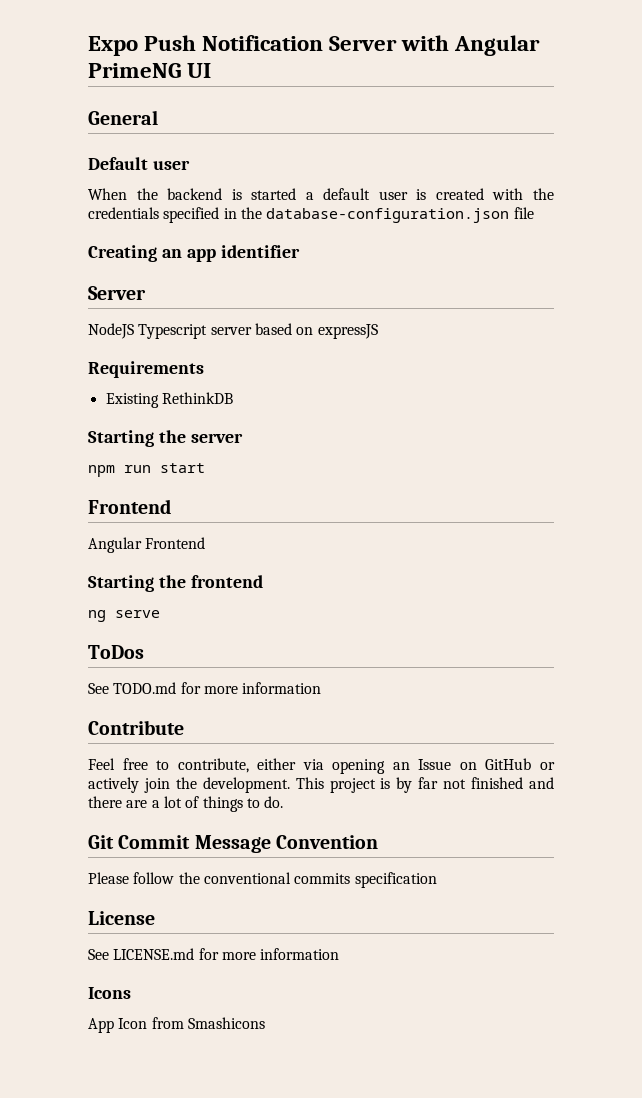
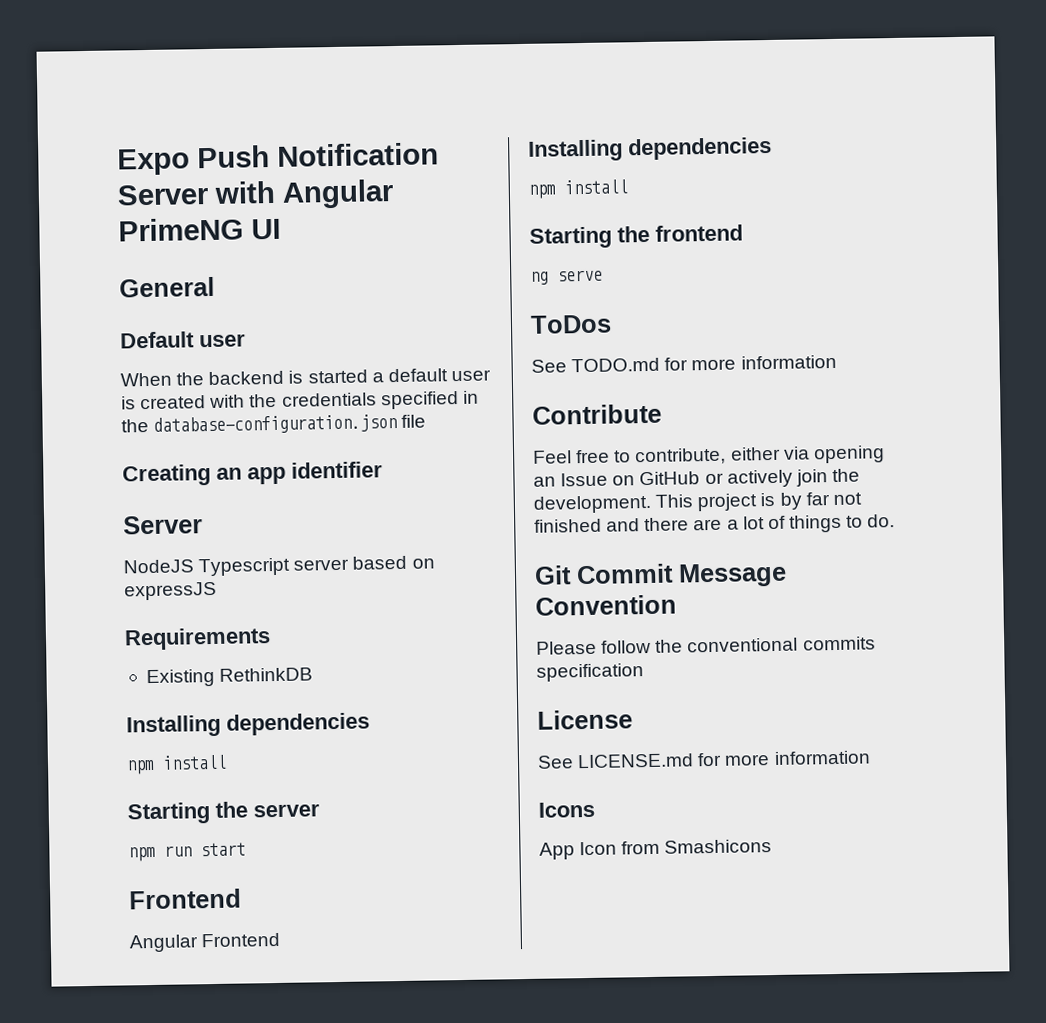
  Existing RethinkDB
+ Installing dependencies
+ npm install
  Angular Frontend
+ Installing dependencies
+ npm install

